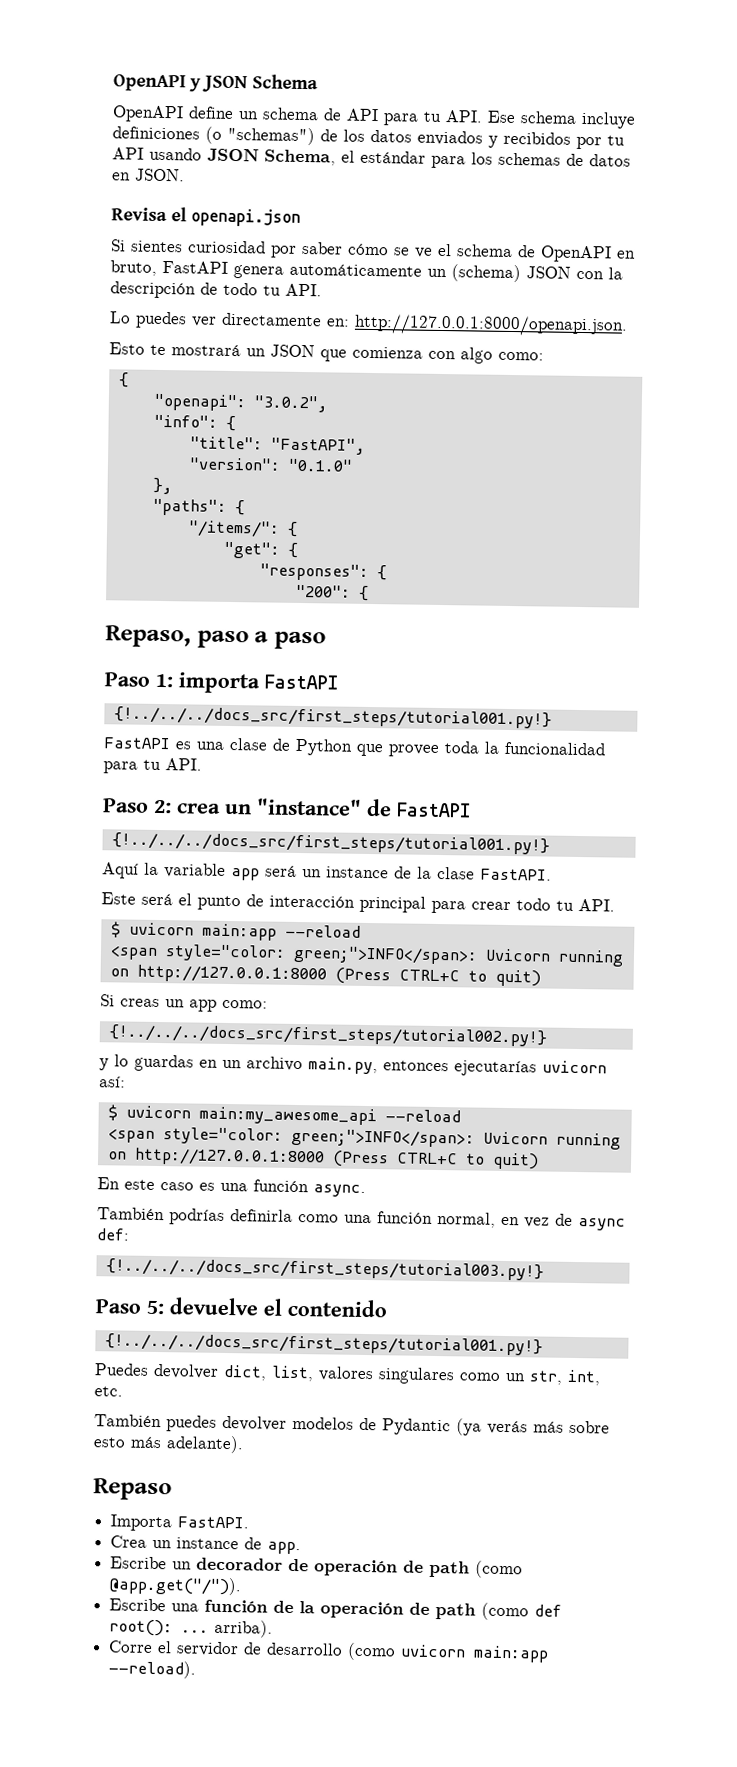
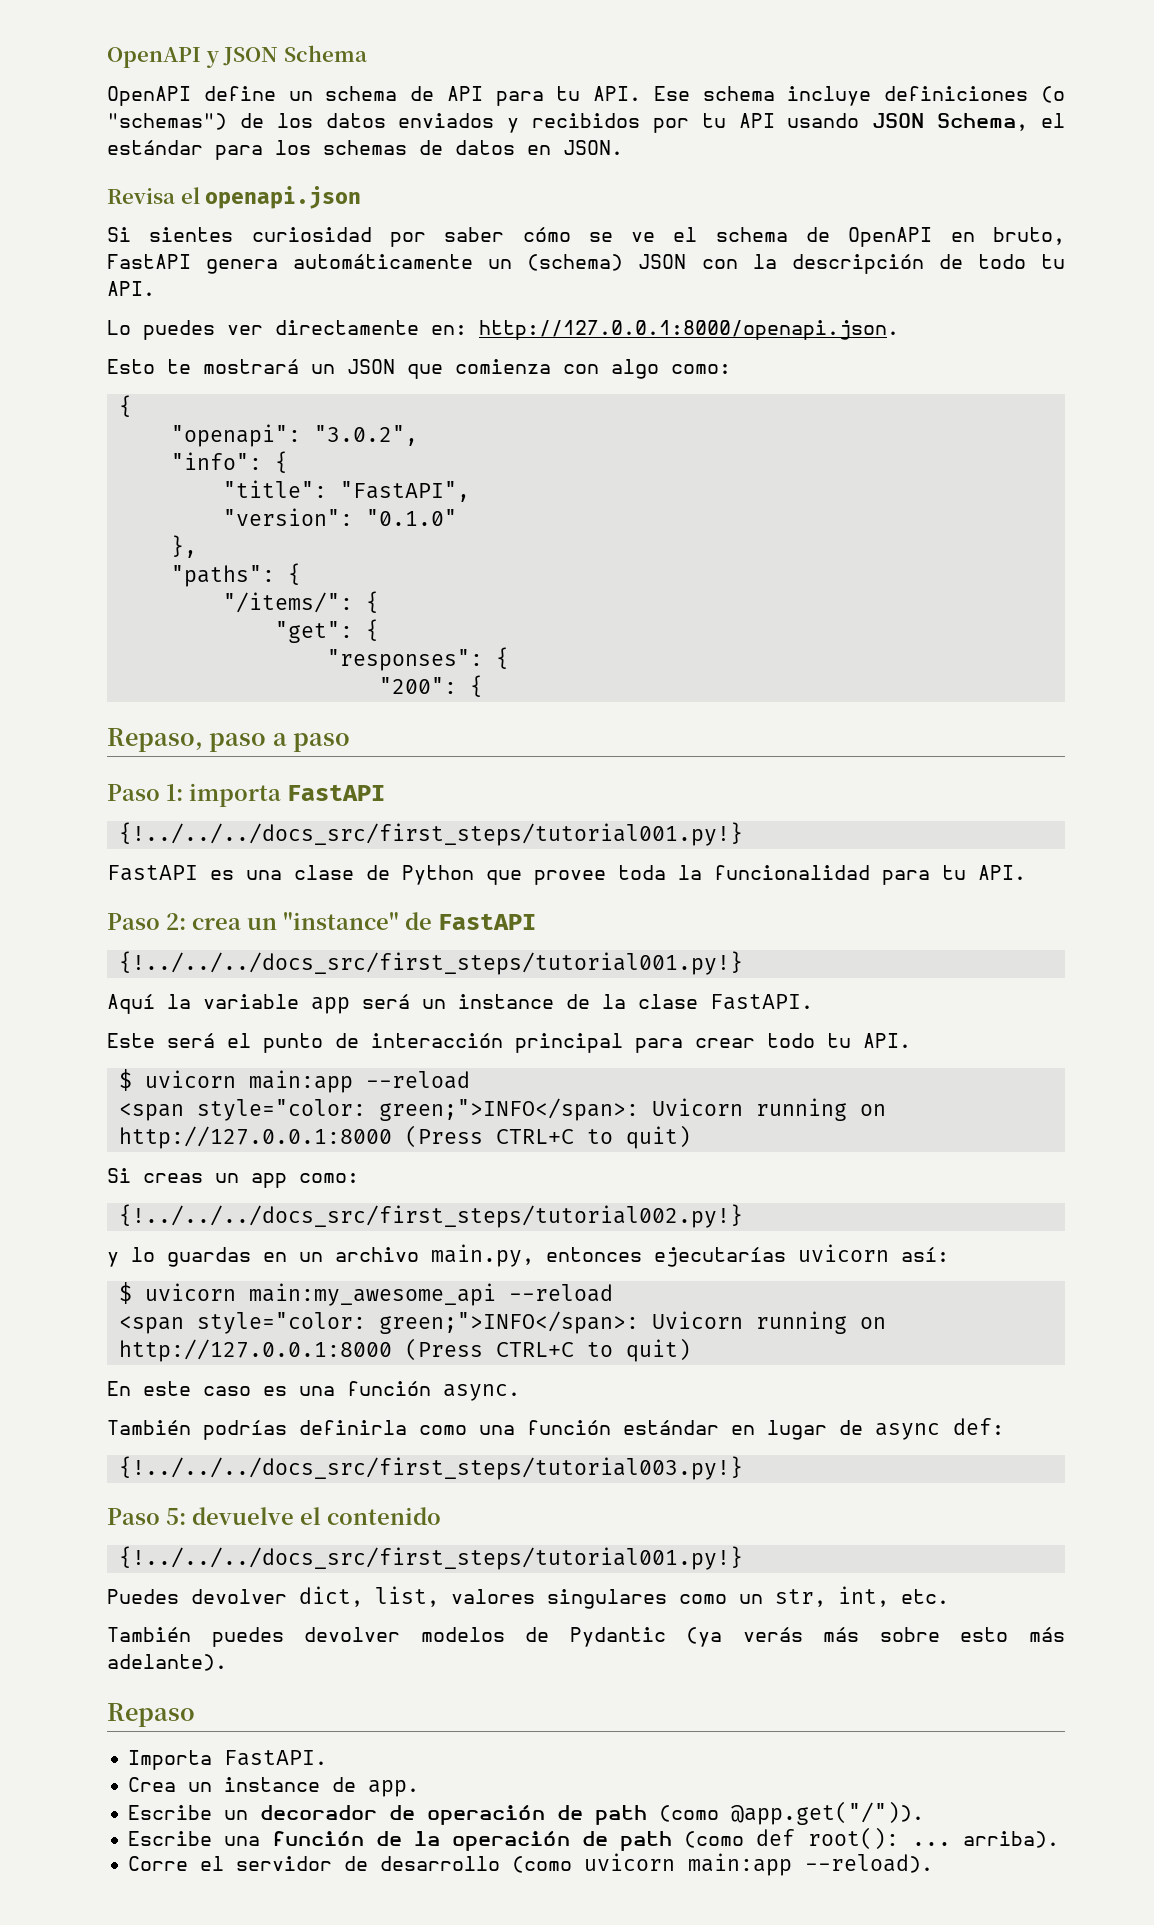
- También podrías definirla como una función normal, en vez de async def:
+ También podrías definirla como una función estándar en lugar de async def:

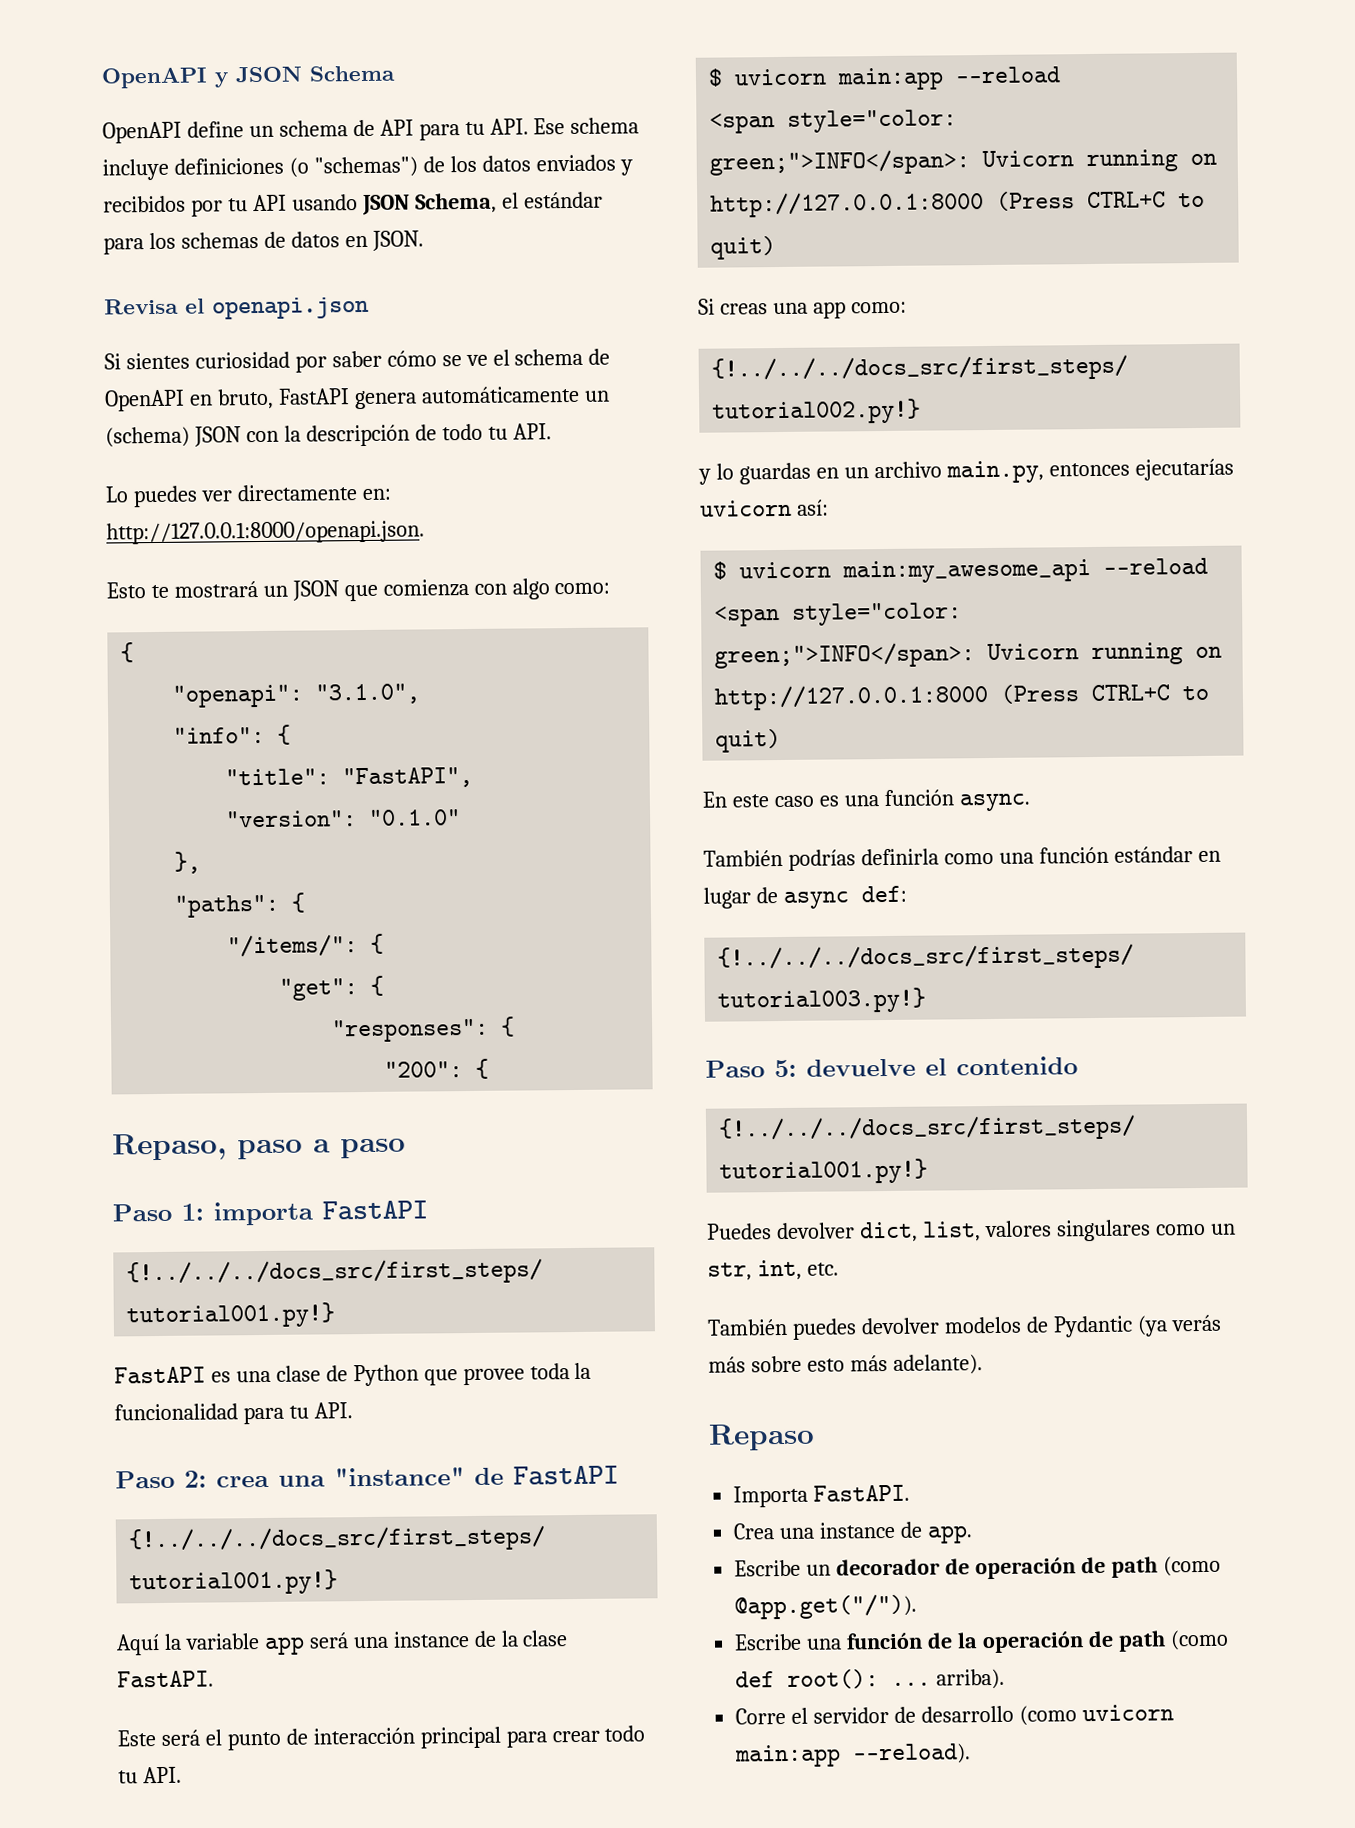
- "openapi": "3.0.2",
+ "openapi": "3.1.0",
- Paso 2: crea un "instance" de FastAPI
+ Paso 2: crea una "instance" de FastAPI
- Aquí la variable app será un instance de la clase FastAPI.
+ Aquí la variable app será una instance de la clase FastAPI.
- Si creas un app como:
+ Si creas una app como:
- Crea un instance de app.
+ Crea una instance de app.

